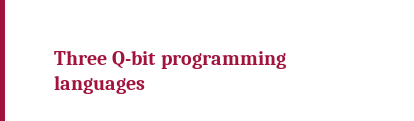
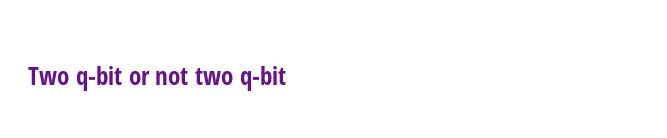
- Three Q-bit programming languages
+ Two q-bit or not two q-bit

